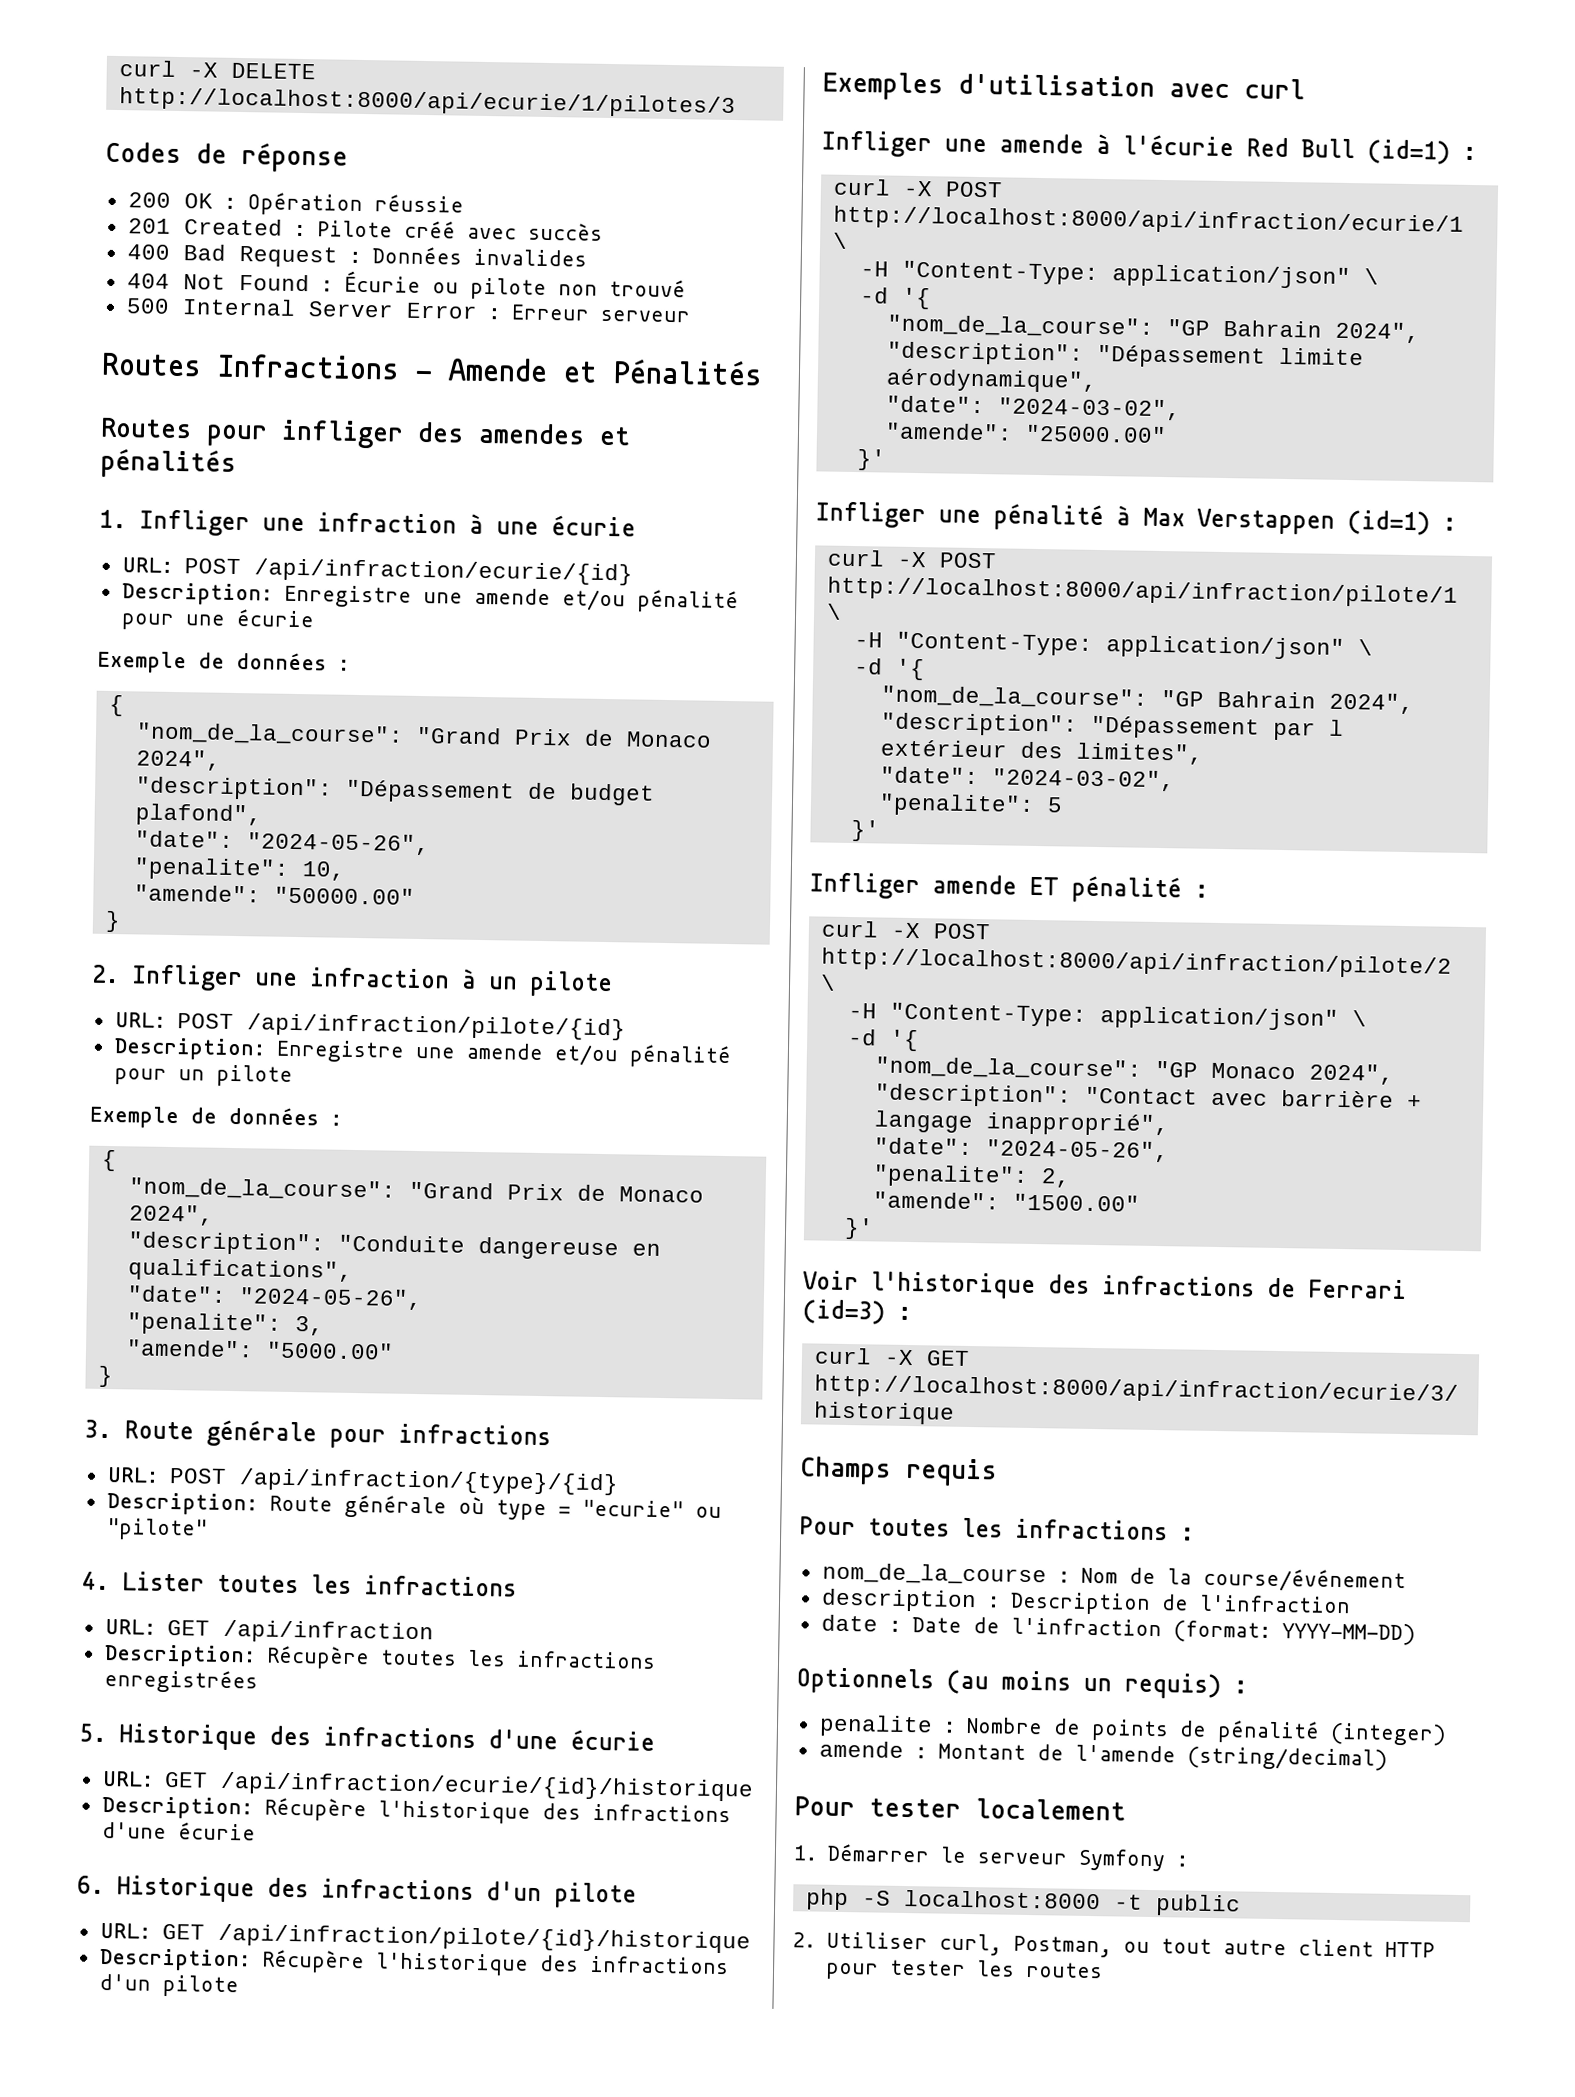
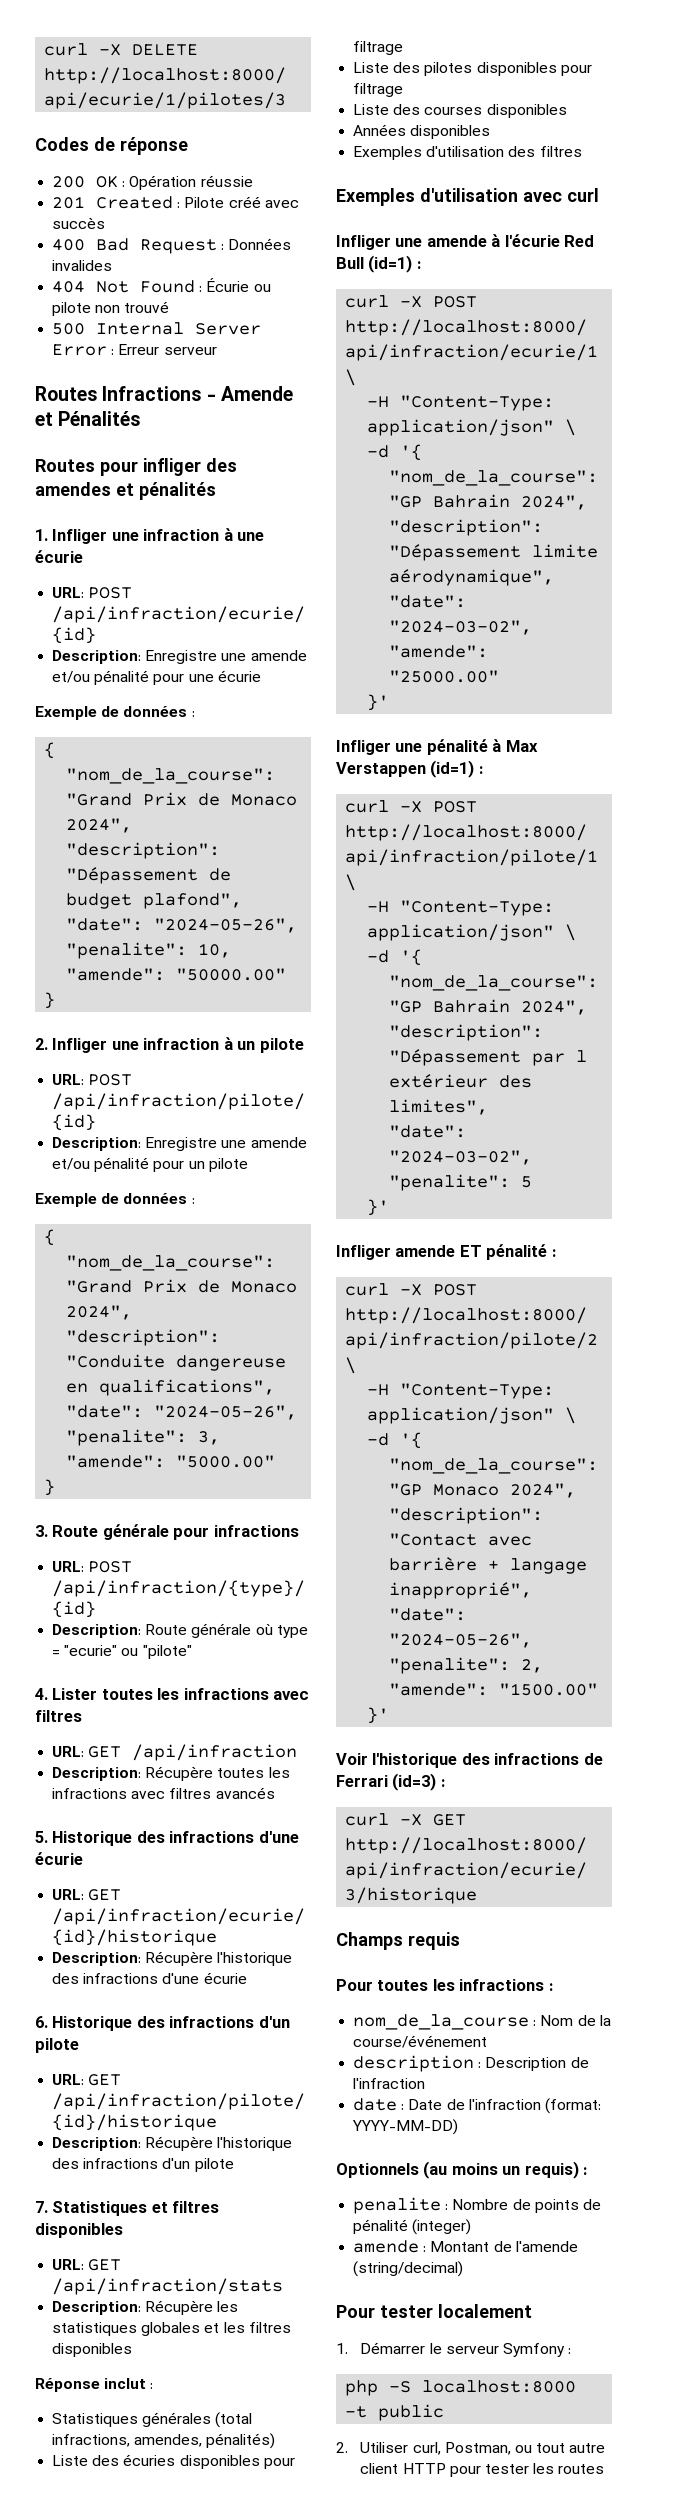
- 4. Lister toutes les infractions
+ 4. Lister toutes les infractions avec filtres
- Description: Récupère toutes les infractions enregistrées
+ Description: Récupère toutes les infractions avec filtres avancés
+ 7. Statistiques et filtres disponibles
+ URL: GET /api/infraction/stats
+ Description: Récupère les statistiques globales et les filtres disponibles
+ Réponse inclut :
+ Statistiques générales (total infractions, amendes, pénalités)
+ Liste des écuries disponibles pour filtrage
+ Liste des pilotes disponibles pour filtrage
+ Liste des courses disponibles
+ Années disponibles
+ Exemples d'utilisation des filtres

